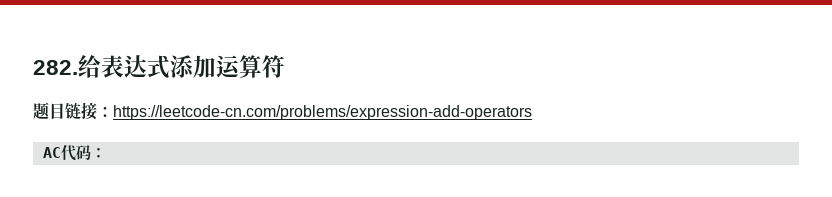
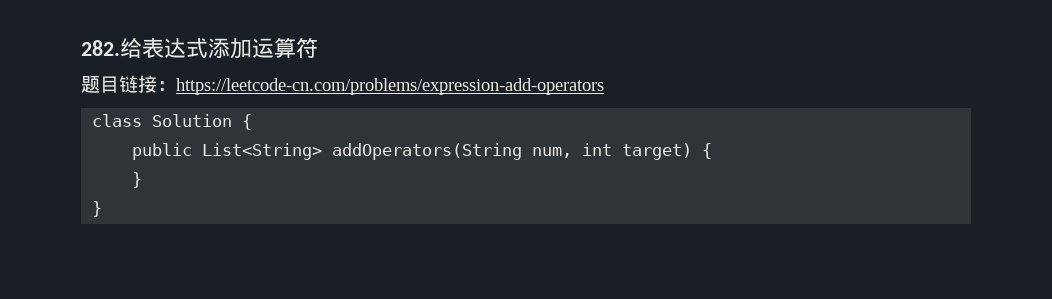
- AC代码：
+ class Solution {
+ public List<String> addOperators(String num, int target) {
+ }
+ }

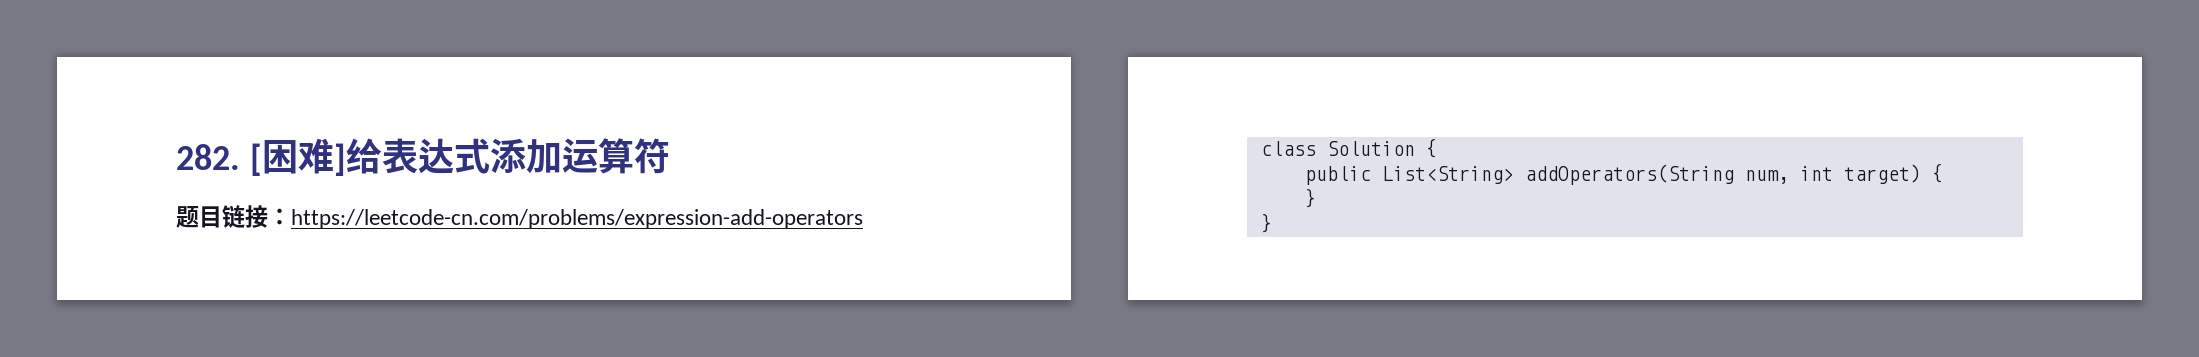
- 282.给表达式添加运算符
+ 282. [困难]给表达式添加运算符

